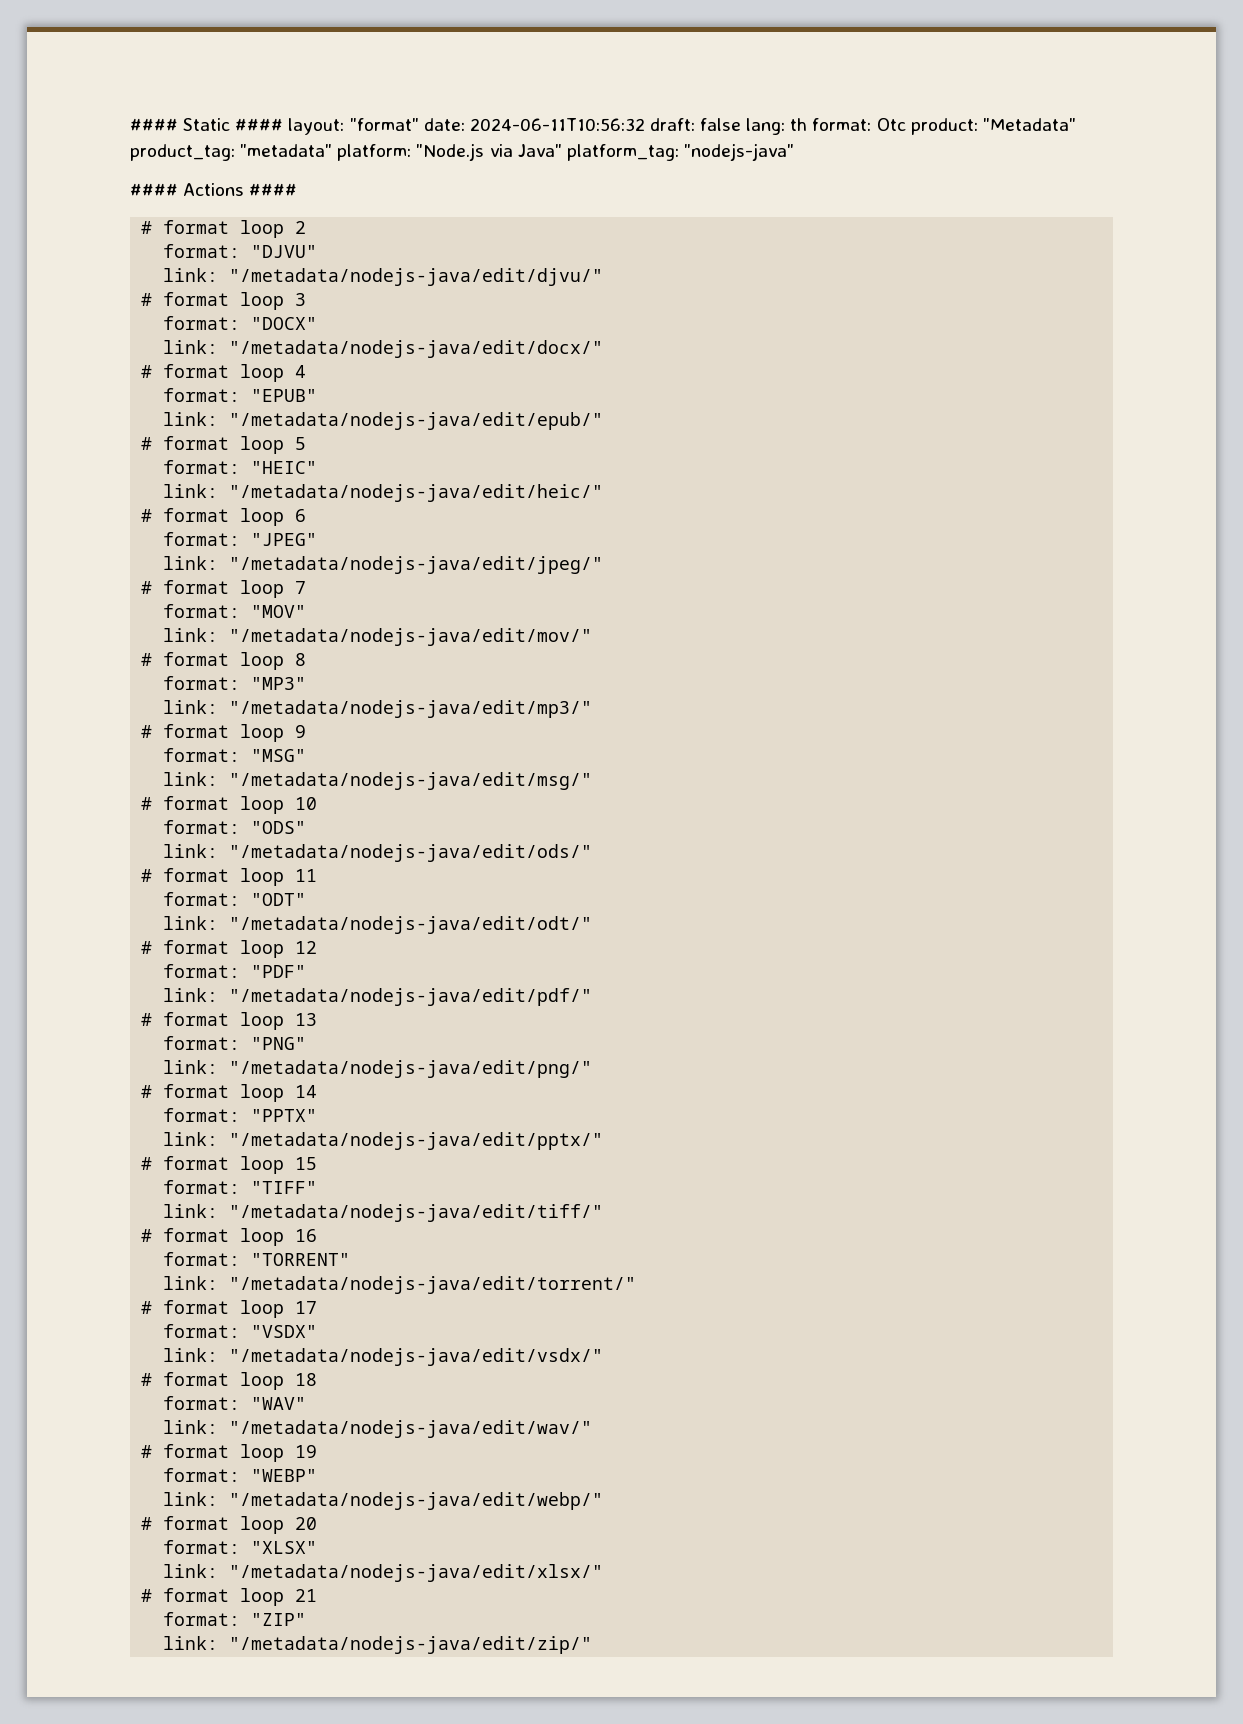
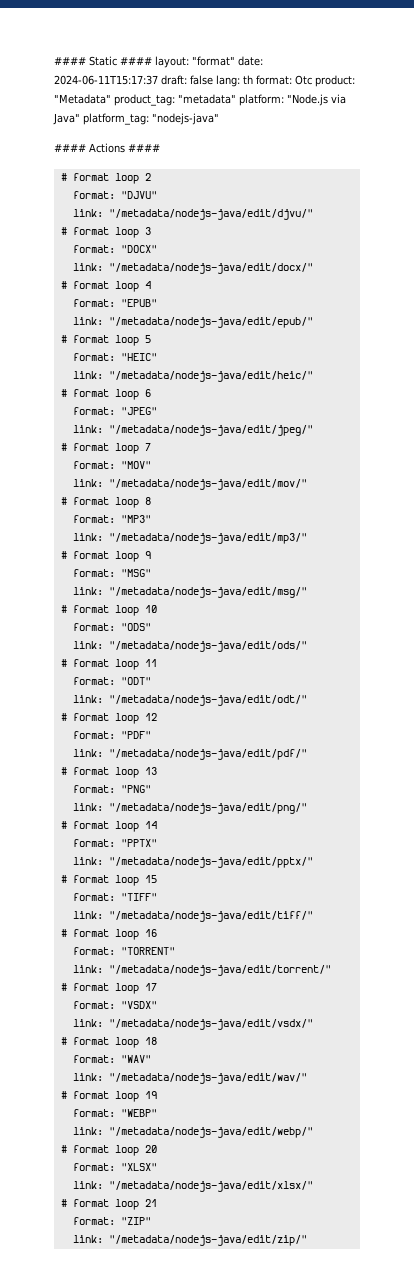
- #### Static #### layout: "format" date: 2024-06-11T10:56:32 draft: false lang: th format: Otc product: "Metadata" product_tag: "metadata" platform: "Node.js via Java" platform_tag: "nodejs-java"
+ #### Static #### layout: "format" date: 2024-06-11T15:17:37 draft: false lang: th format: Otc product: "Metadata" product_tag: "metadata" platform: "Node.js via Java" platform_tag: "nodejs-java"

